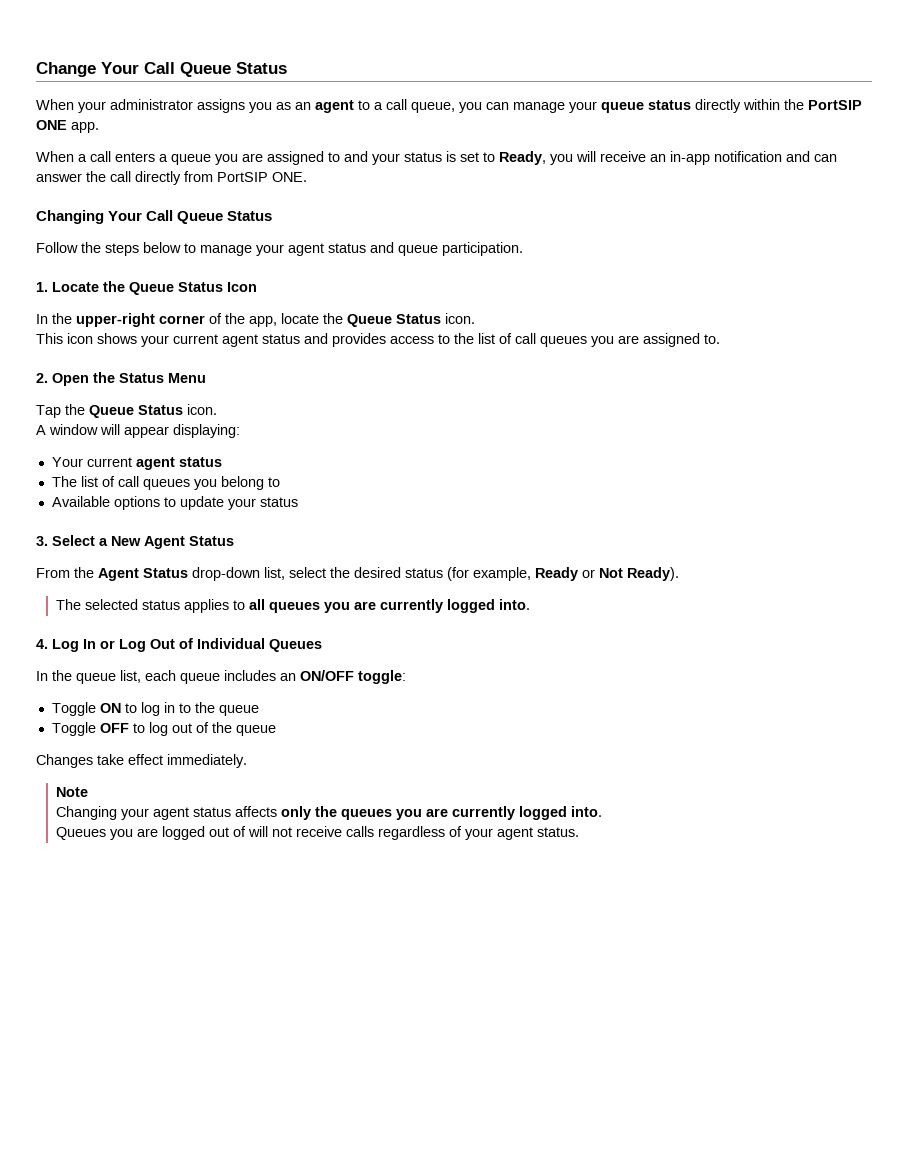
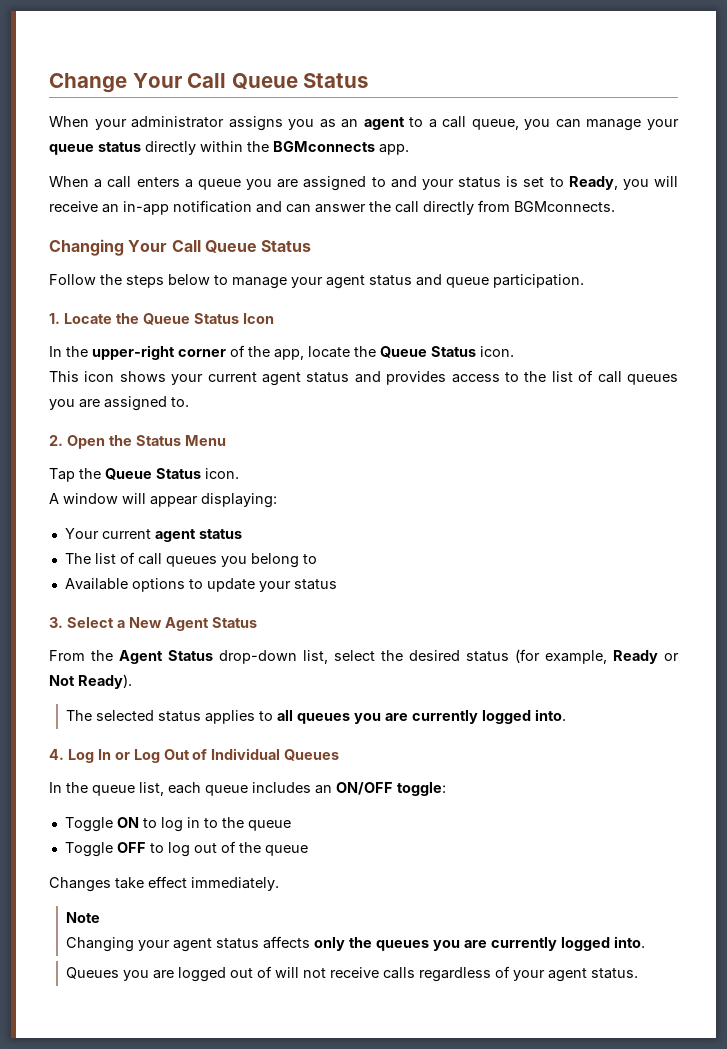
- When your administrator assigns you as an agent to a call queue, you can manage your queue status directly within the PortSIP ONE app.
+ When your administrator assigns you as an agent to a call queue, you can manage your queue status directly within the BGMconnects app.
- When a call enters a queue you are assigned to and your status is set to Ready, you will receive an in-app notification and can answer the call directly from PortSIP ONE.
+ When a call enters a queue you are assigned to and your status is set to Ready, you will receive an in-app notification and can answer the call directly from BGMconnects.

